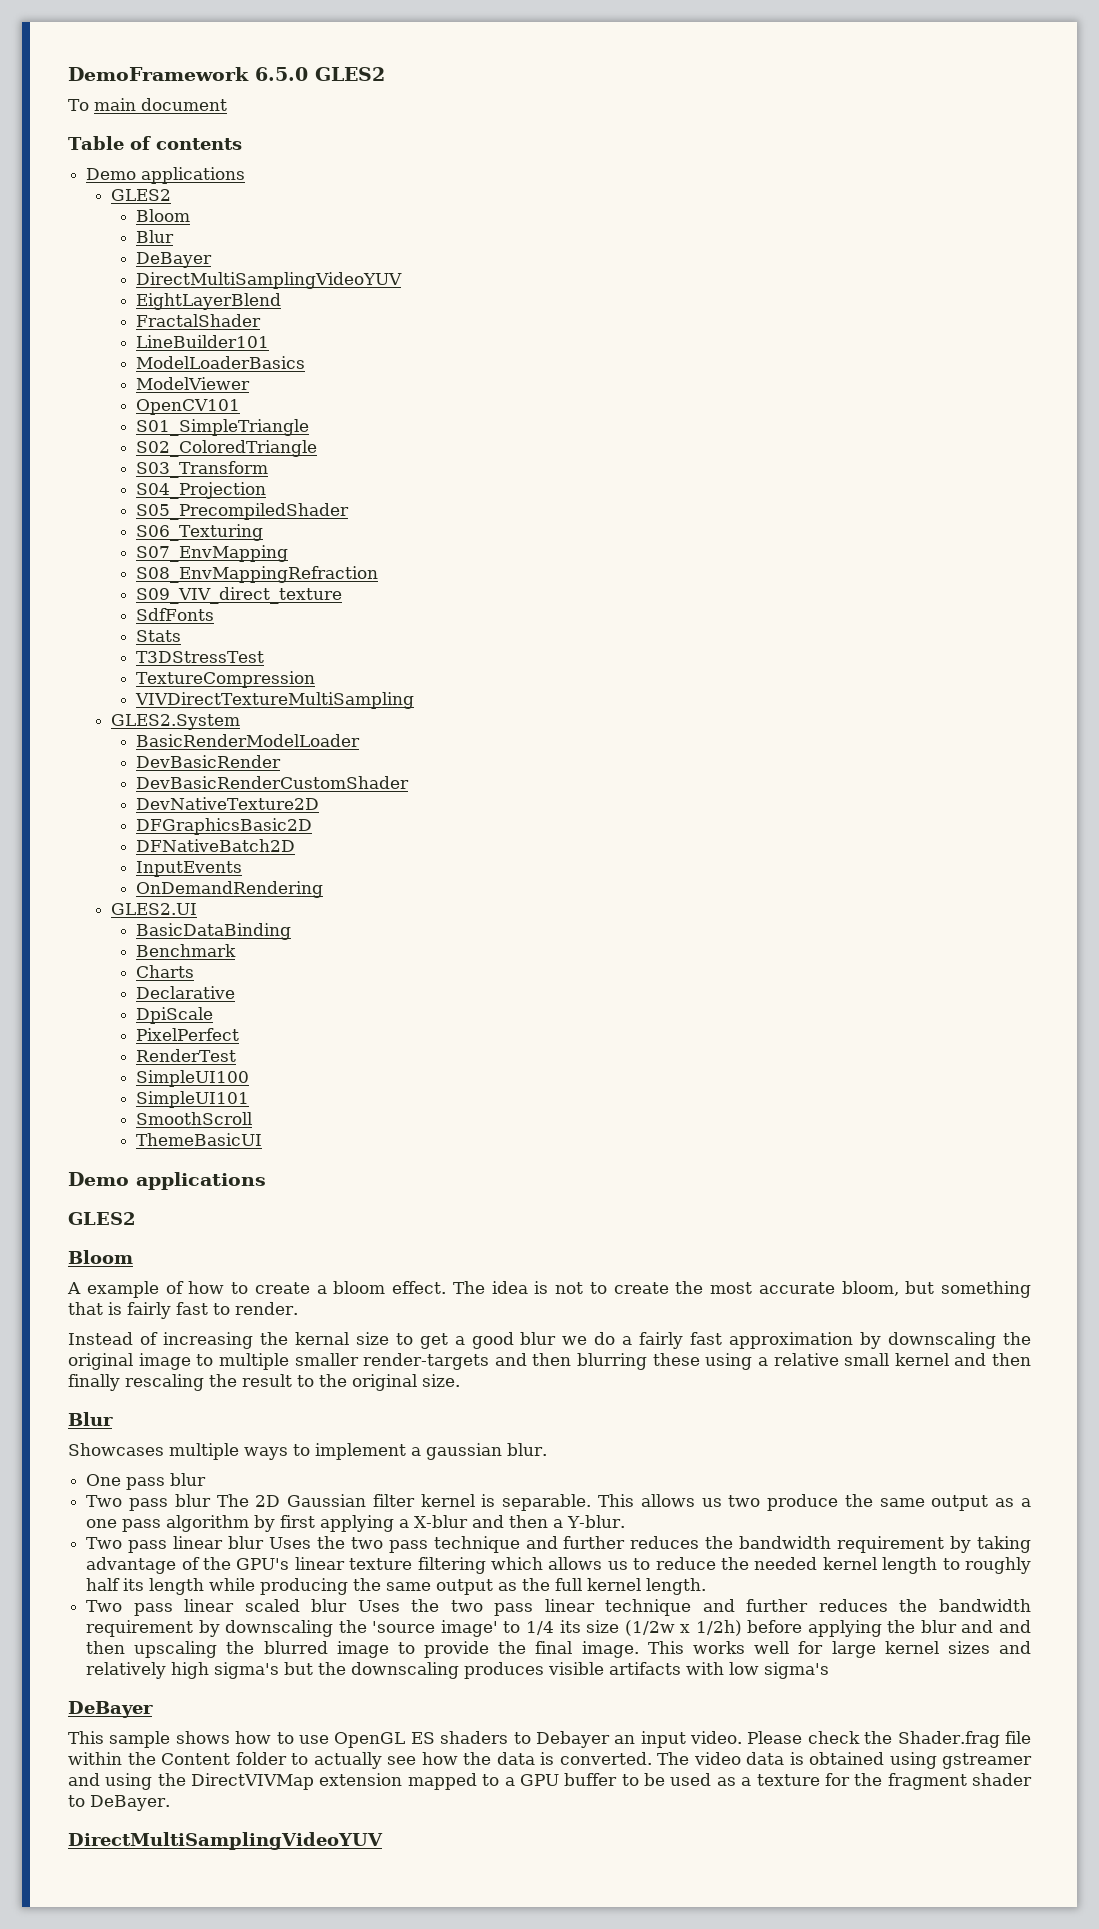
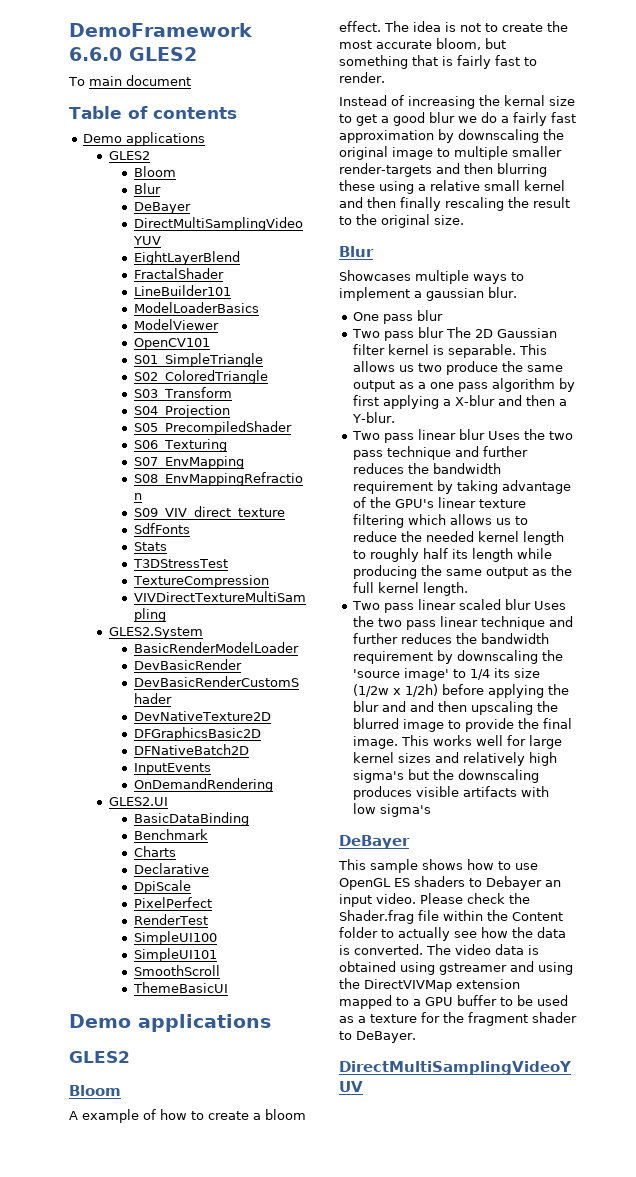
- DemoFramework 6.5.0 GLES2
+ DemoFramework 6.6.0 GLES2

